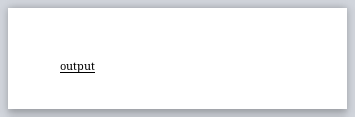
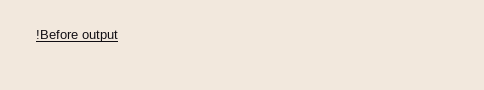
- output
+ !Before output

